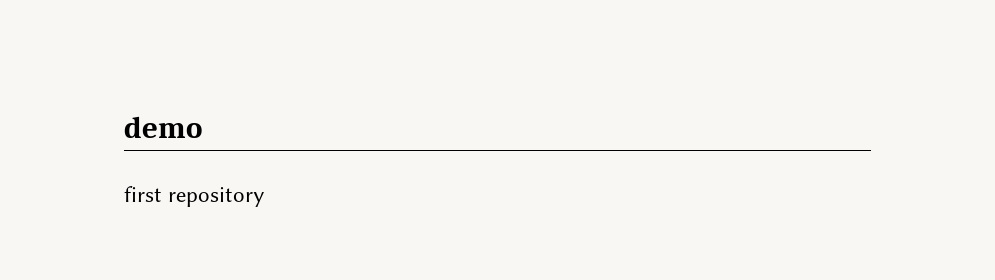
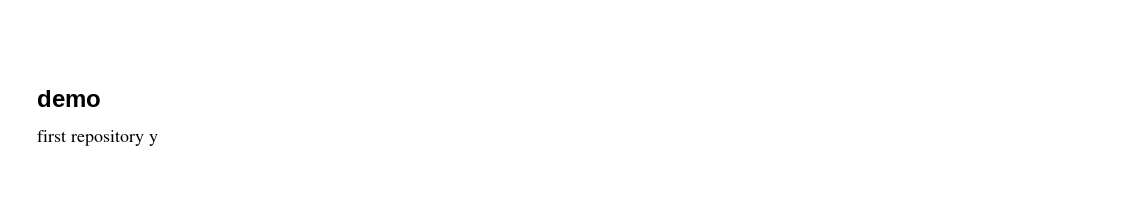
- first repository
+ first repository y

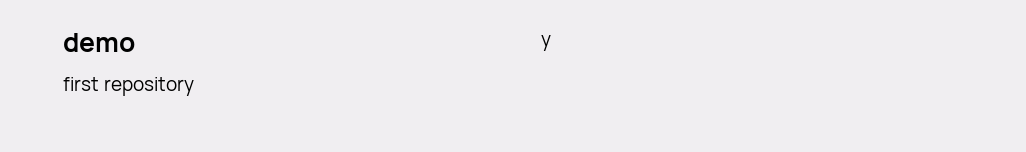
- first repository y
+ first repository
+ y

